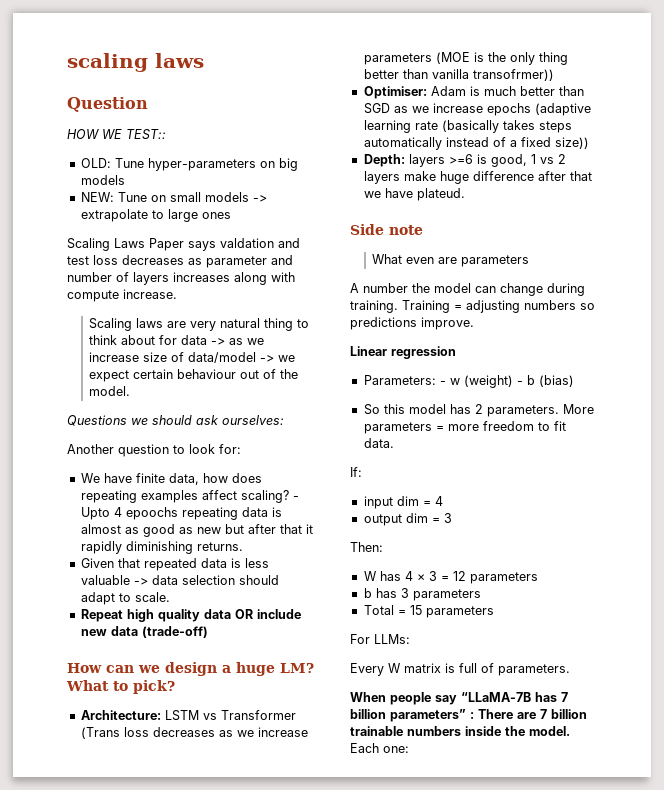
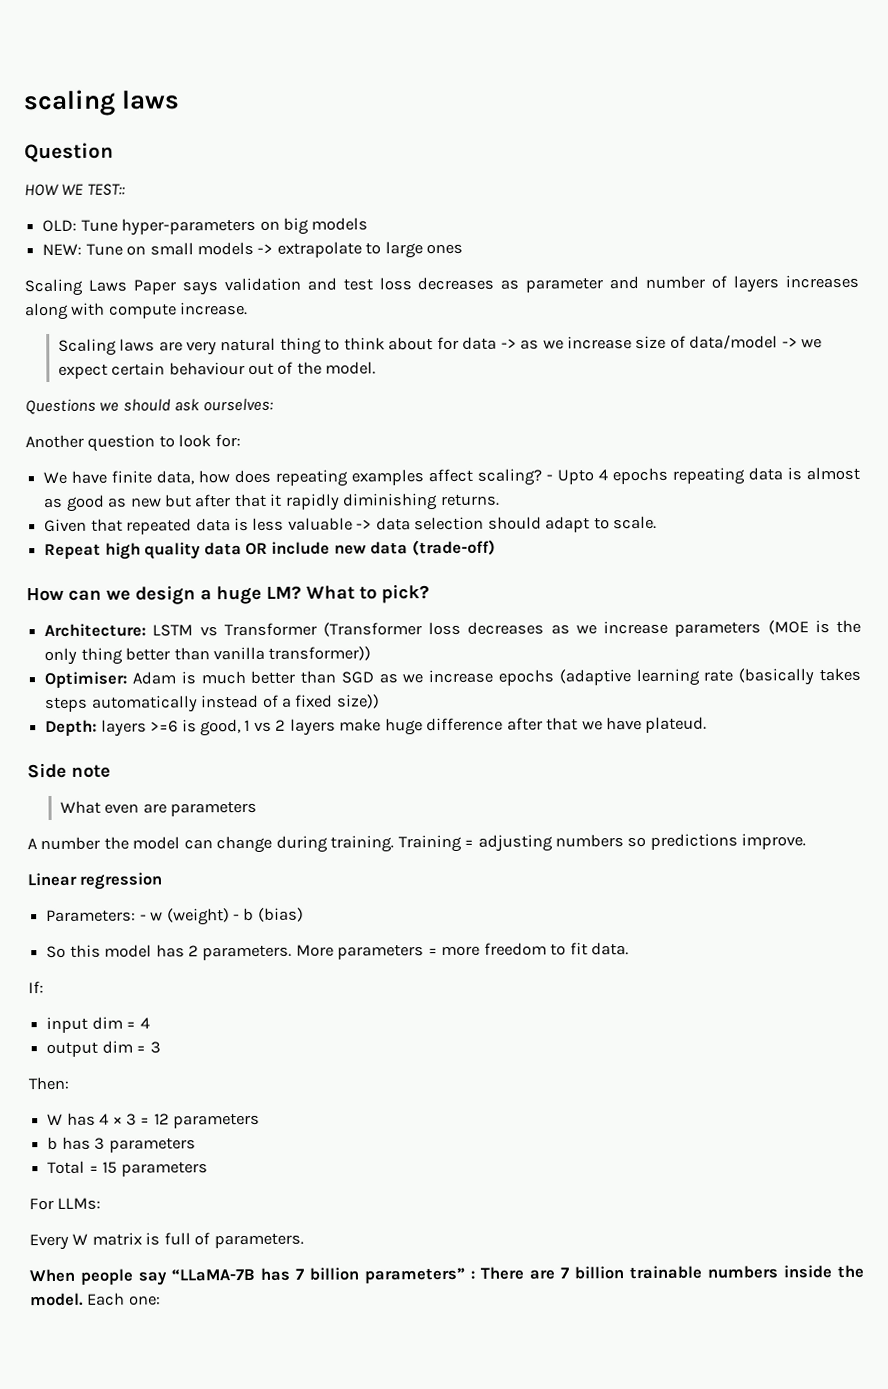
- Scaling Laws Paper says valdation and test loss decreases as parameter and number of layers increases along with compute increase.
+ Scaling Laws Paper says validation and test loss decreases as parameter and number of layers increases along with compute increase.
- - Upto 4 epoochs repeating data is almost as good as new but after that it rapidly diminishing returns.
+ - Upto 4 epochs repeating data is almost as good as new but after that it rapidly diminishing returns.
- Architecture: LSTM vs Transformer (Trans loss decreases as we increase parameters (MOE is the only thing better than vanilla transofrmer))
+ Architecture: LSTM vs Transformer (Transformer loss decreases as we increase parameters (MOE is the only thing better than vanilla transformer))

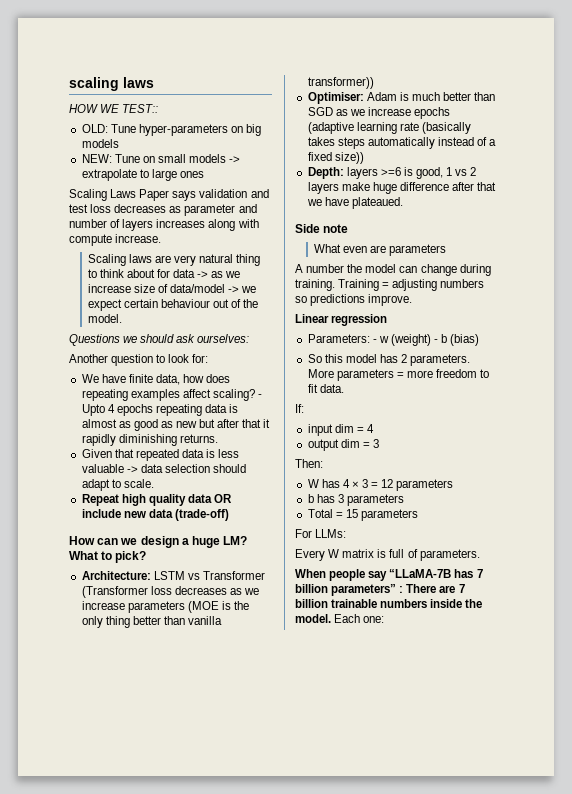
- Question
- Depth: layers >=6 is good, 1 vs 2 layers make huge difference after that we have plateud.
+ Depth: layers >=6 is good, 1 vs 2 layers make huge difference after that we have plateaued.

